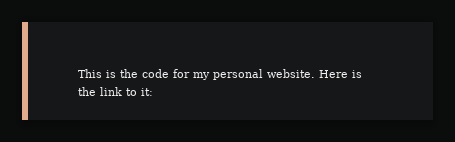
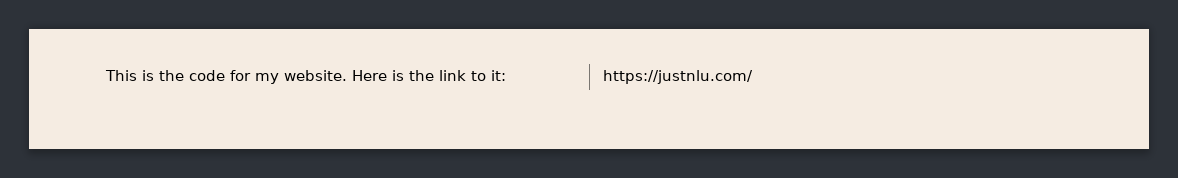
- This is the code for my personal website.
+ This is the code for my website.
- Here is the link to it:
+ Here is the link to it: https://justnlu.com/

